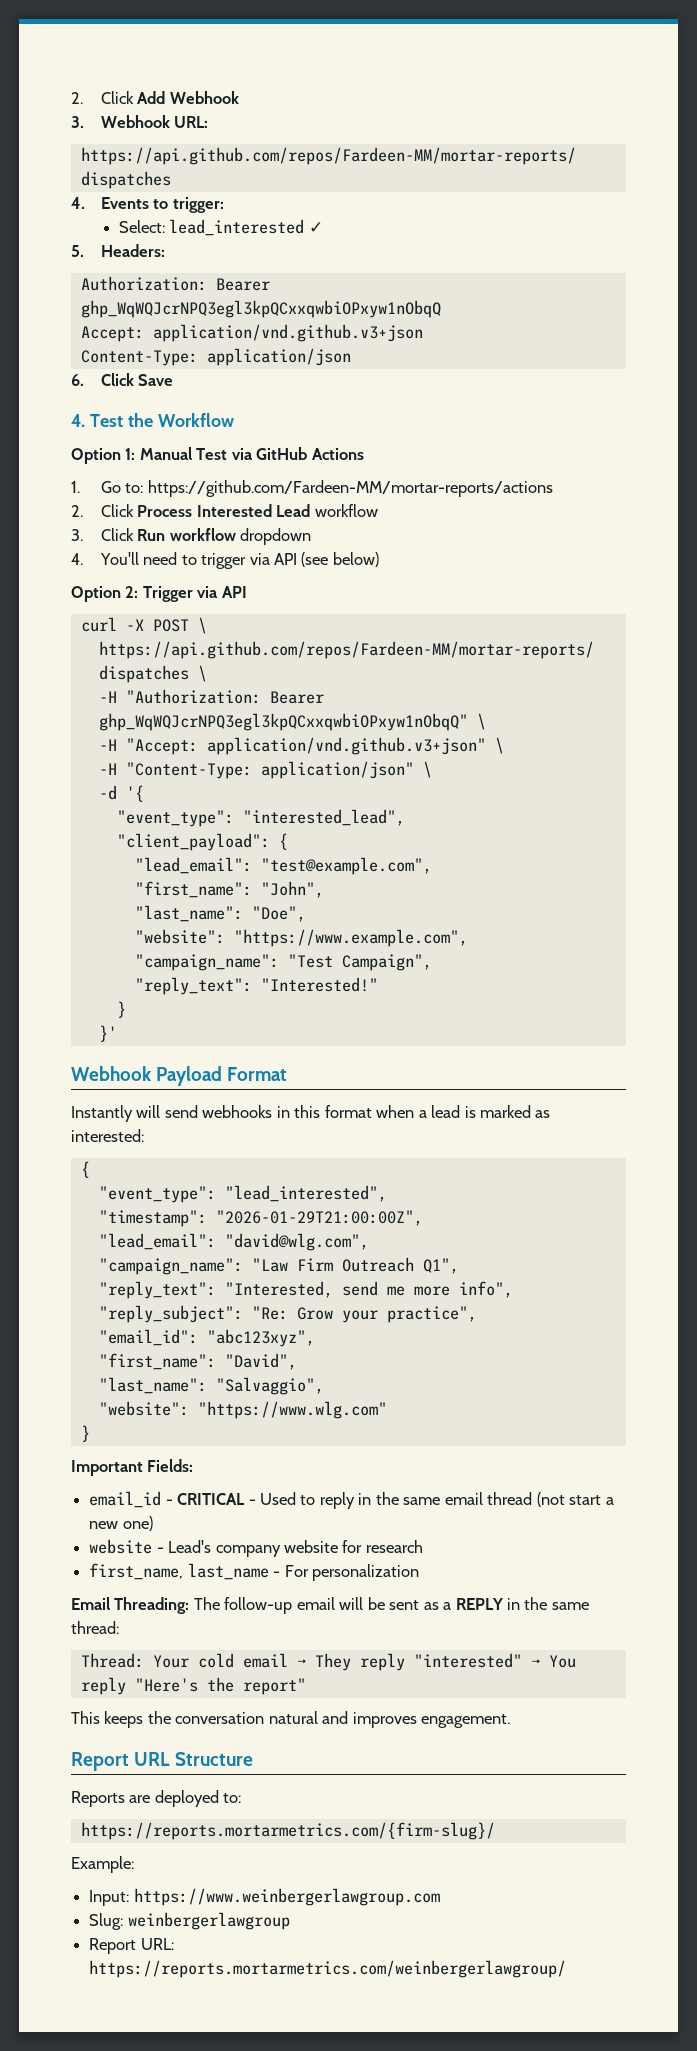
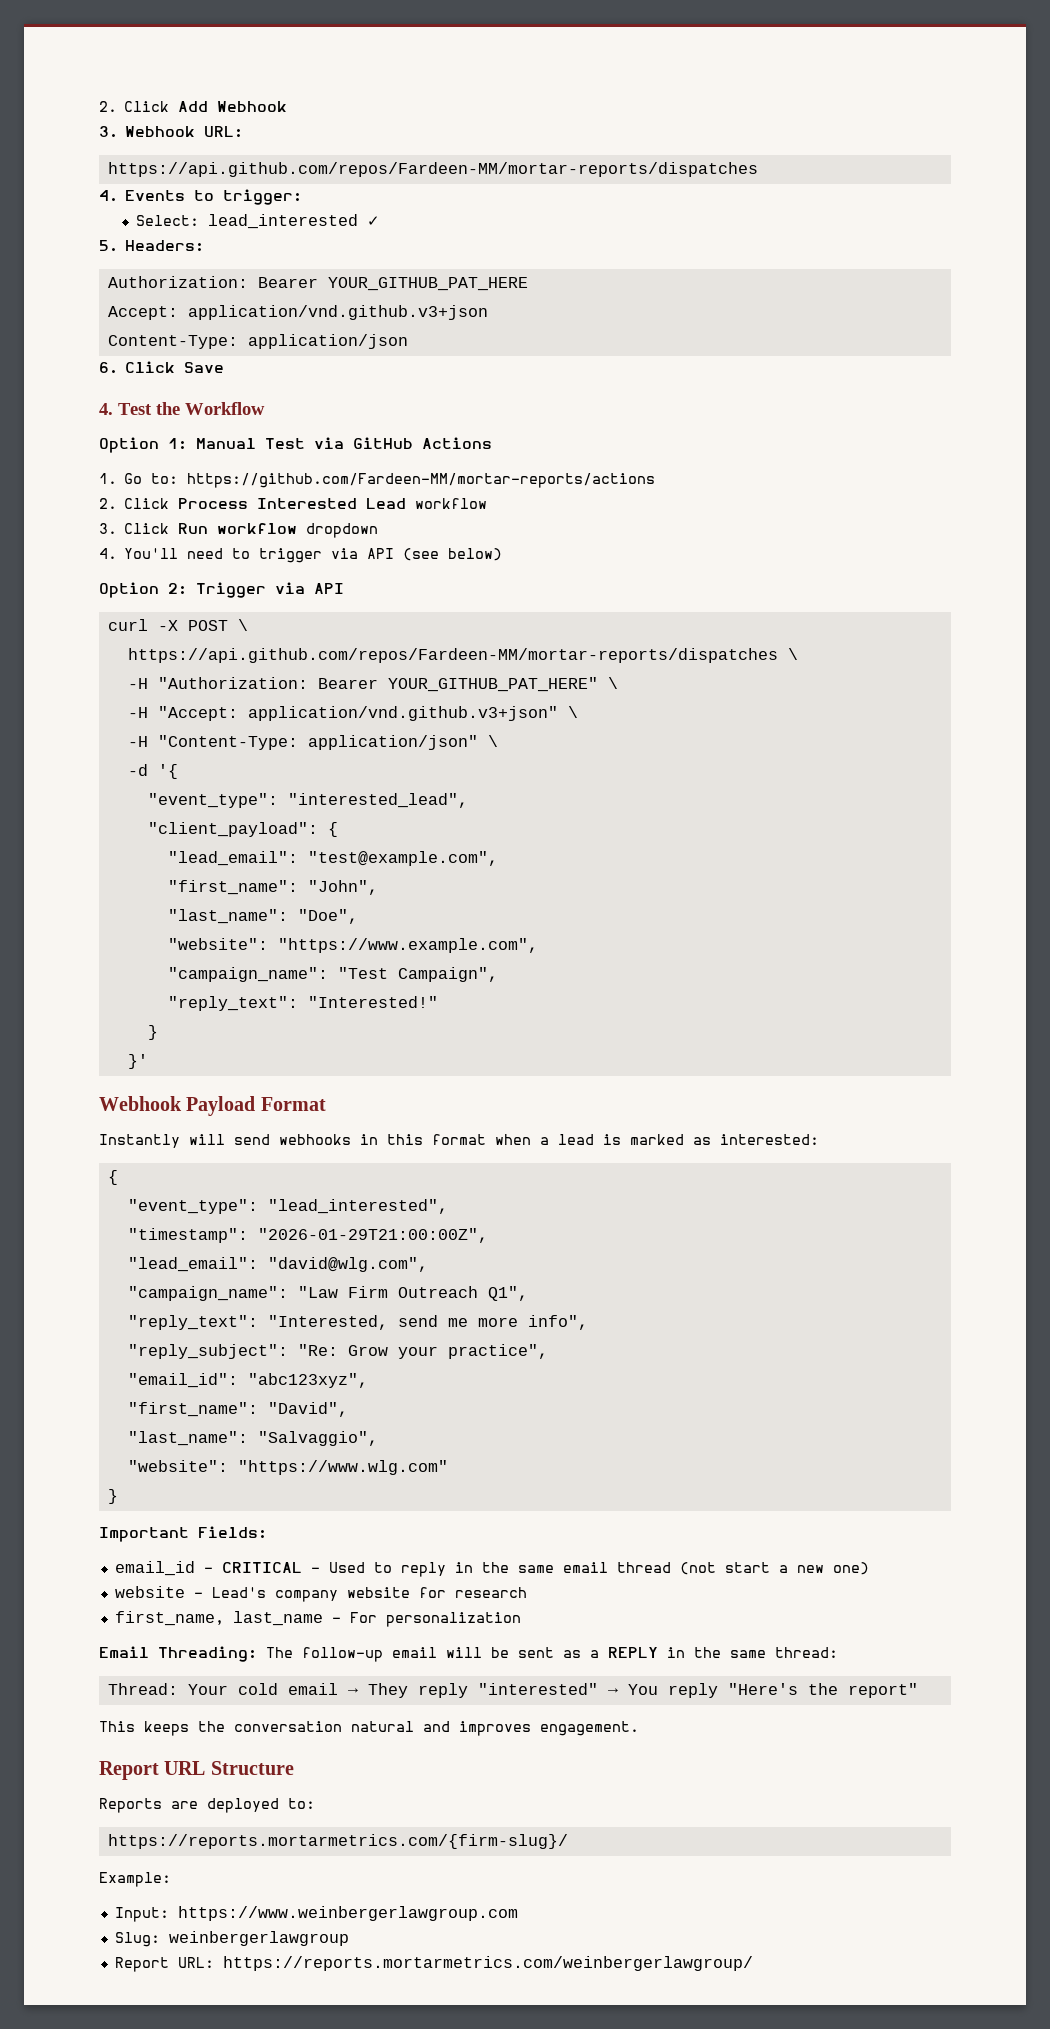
- Authorization: Bearer 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
+ Authorization: Bearer YOUR_GITHUB_PAT_HERE
- -H "Authorization: Bearer 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" \
+ -H "Authorization: Bearer YOUR_GITHUB_PAT_HERE" \

